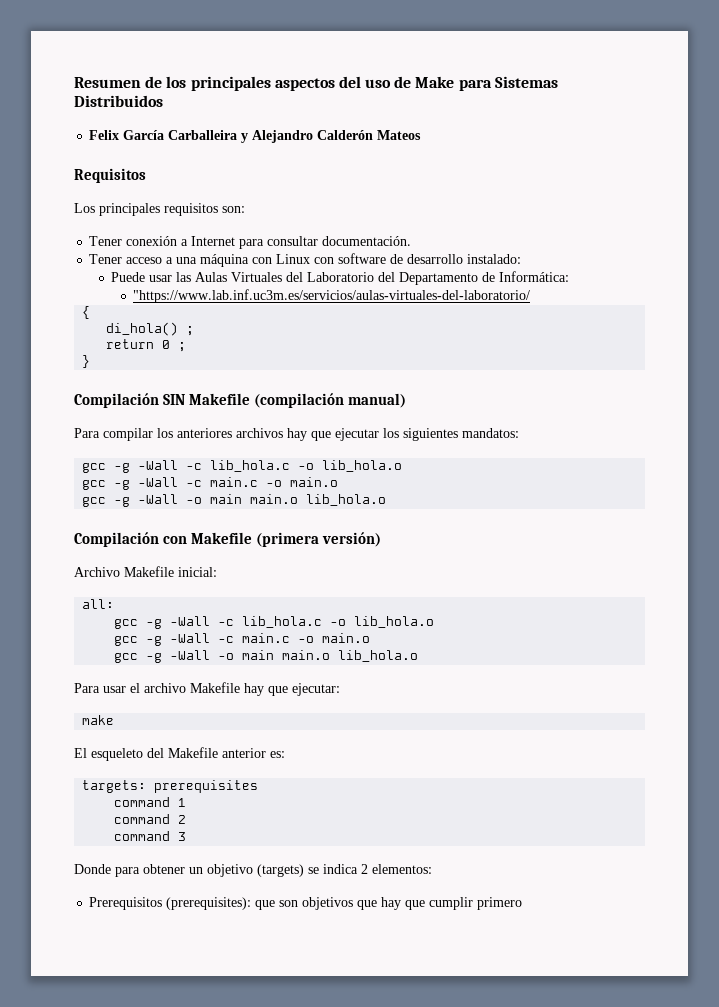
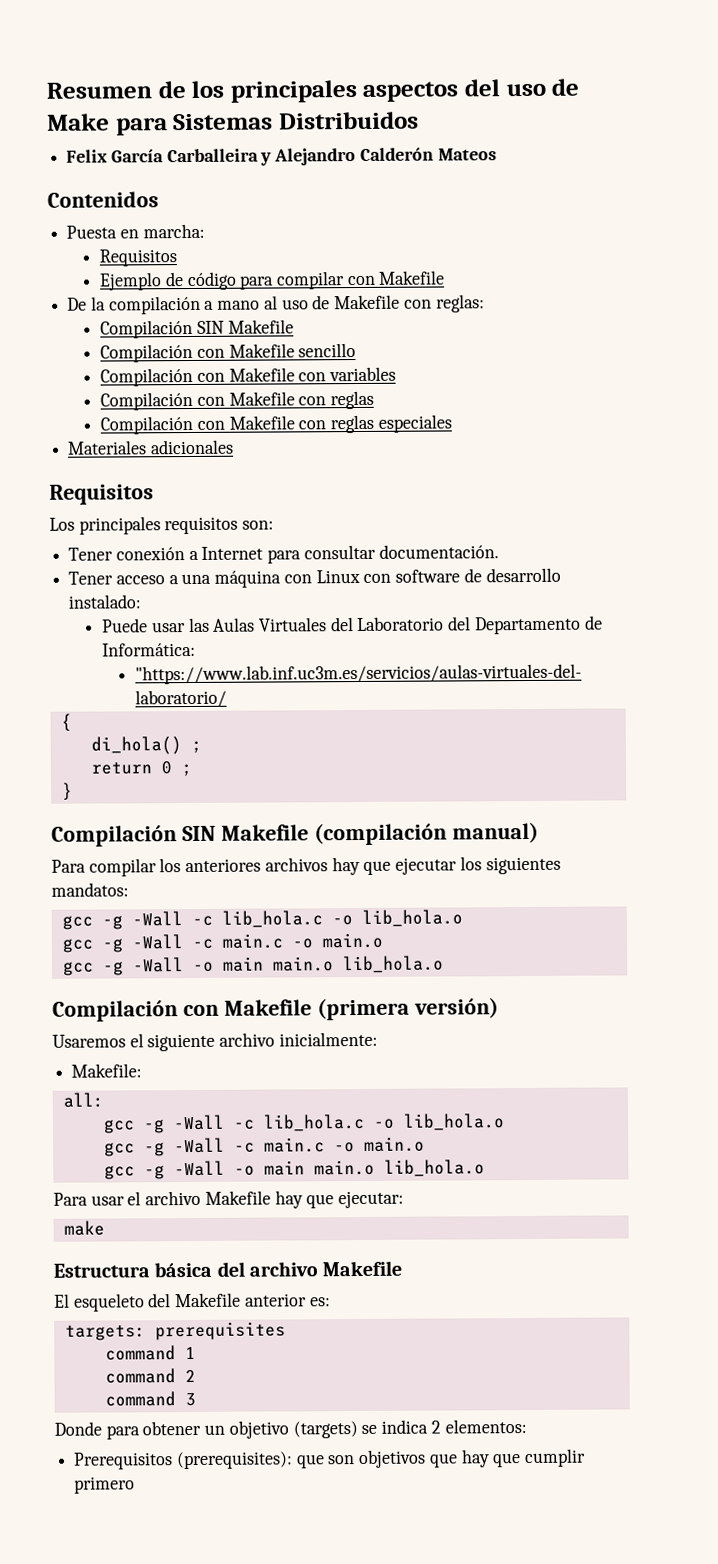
+ Contenidos
+ Puesta en marcha:
+ Requisitos
+ Ejemplo de código para compilar con Makefile
+ De la compilación a mano al uso de Makefile con reglas:
+ Compilación SIN Makefile
+ Compilación con Makefile sencillo
+ Compilación con Makefile con variables
+ Compilación con Makefile con reglas
+ Compilación con Makefile con reglas especiales
+ Materiales adicionales
- Archivo Makefile inicial:
+ Usaremos el siguiente archivo inicialmente:
+ Makefile:
+ Estructura básica del archivo Makefile

